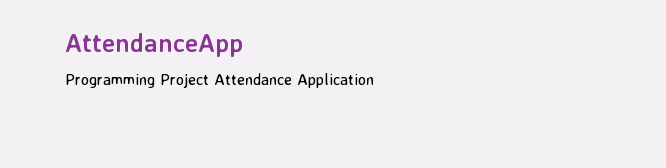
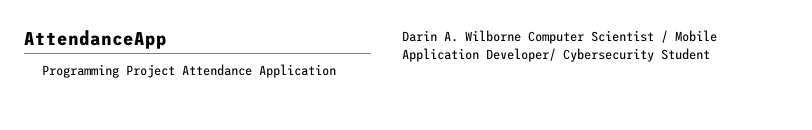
- Programming Project Attendance Application
+ Programming Project Attendance Application Darin A. Wilborne Computer Scientist / Mobile Application Developer/ Cybersecurity Student

